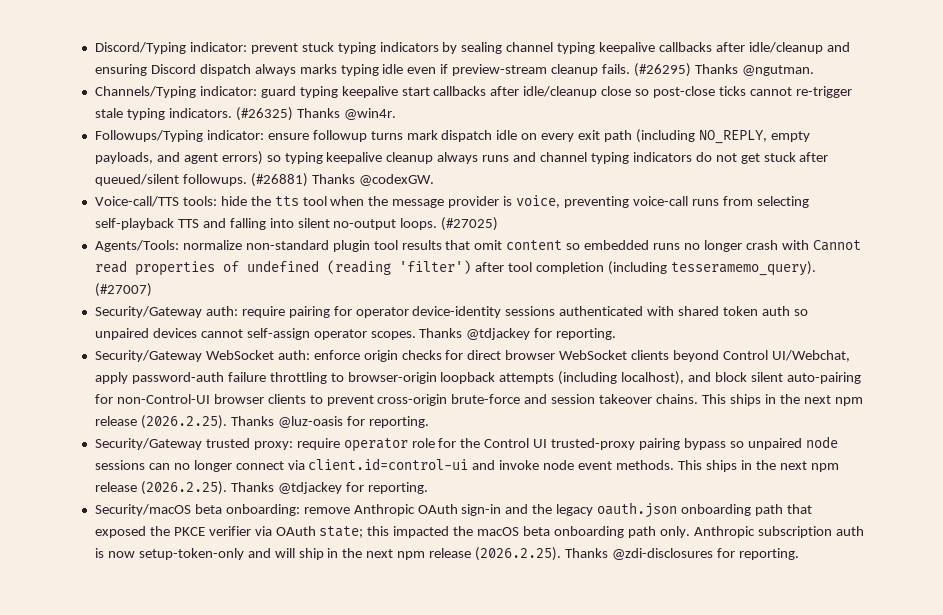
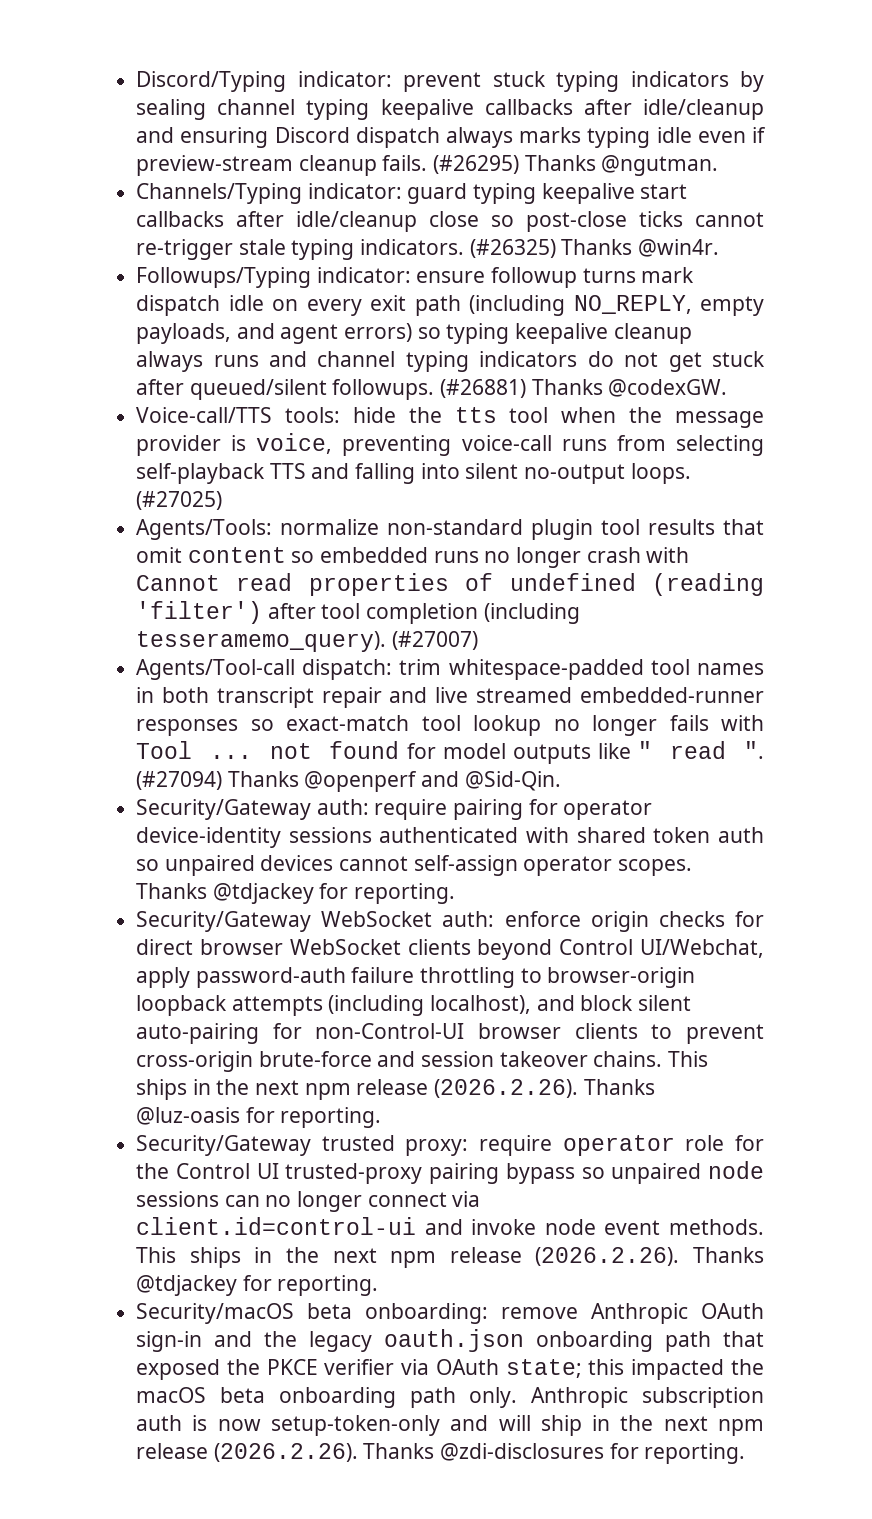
+ Agents/Tool-call dispatch: trim whitespace-padded tool names in both transcript repair and live streamed embedded-runner responses so exact-match tool lookup no longer fails with Tool ... not found for model outputs like " read ". (#27094) Thanks @openperf and @Sid-Qin.
- This ships in the next npm release (2026.2.25). Thanks @luz-oasis for reporting.
+ This ships in the next npm release (2026.2.26). Thanks @luz-oasis for reporting.
- This ships in the next npm release (2026.2.25). Thanks @tdjackey for reporting.
+ This ships in the next npm release (2026.2.26). Thanks @tdjackey for reporting.
- Anthropic subscription auth is now setup-token-only and will ship in the next npm release (2026.2.25). Thanks @zdi-disclosures for reporting.
+ Anthropic subscription auth is now setup-token-only and will ship in the next npm release (2026.2.26). Thanks @zdi-disclosures for reporting.

